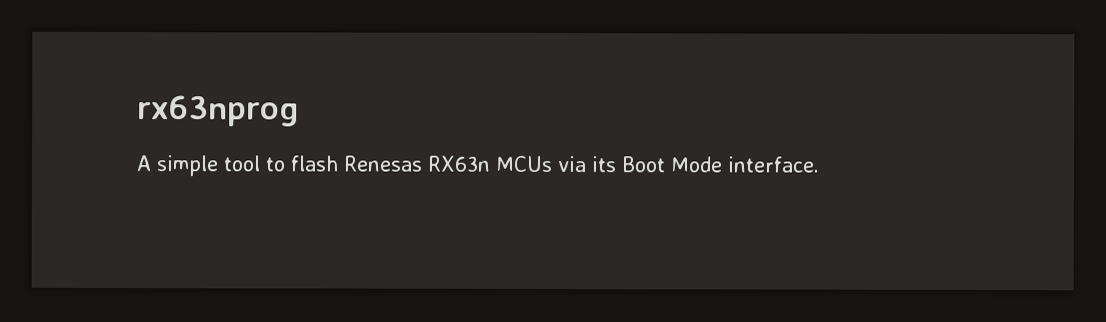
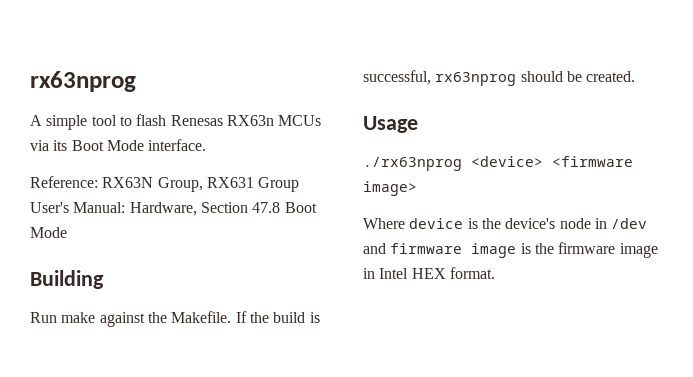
+ Reference: RX63N Group, RX631 Group User's Manual: Hardware, Section 47.8 Boot Mode
+ Building
+ Run make against the Makefile. If the build is successful, rx63nprog should be created.
+ Usage
+ ./rx63nprog <device> <firmware image>
+ Where device is the device's node in /dev and firmware image is the firmware image in Intel HEX format.

